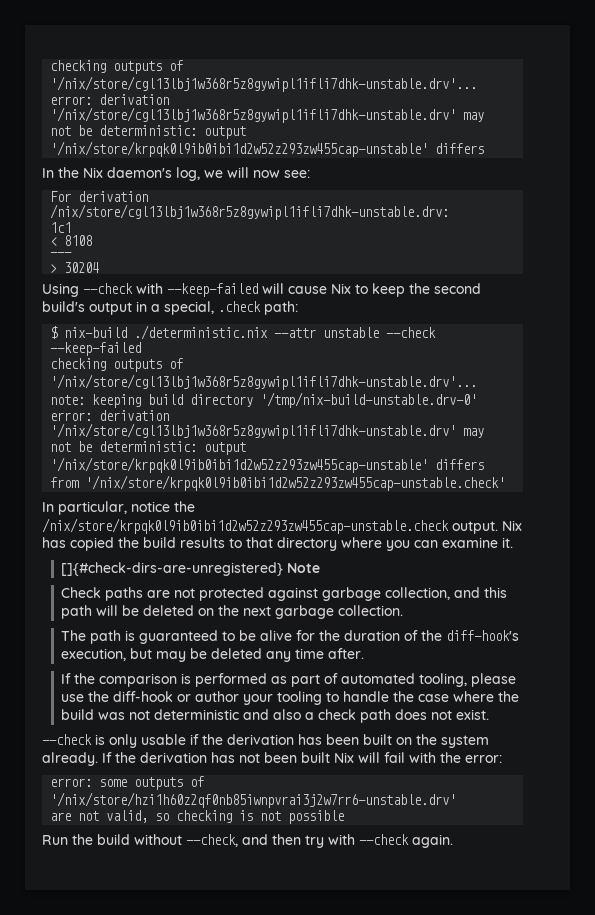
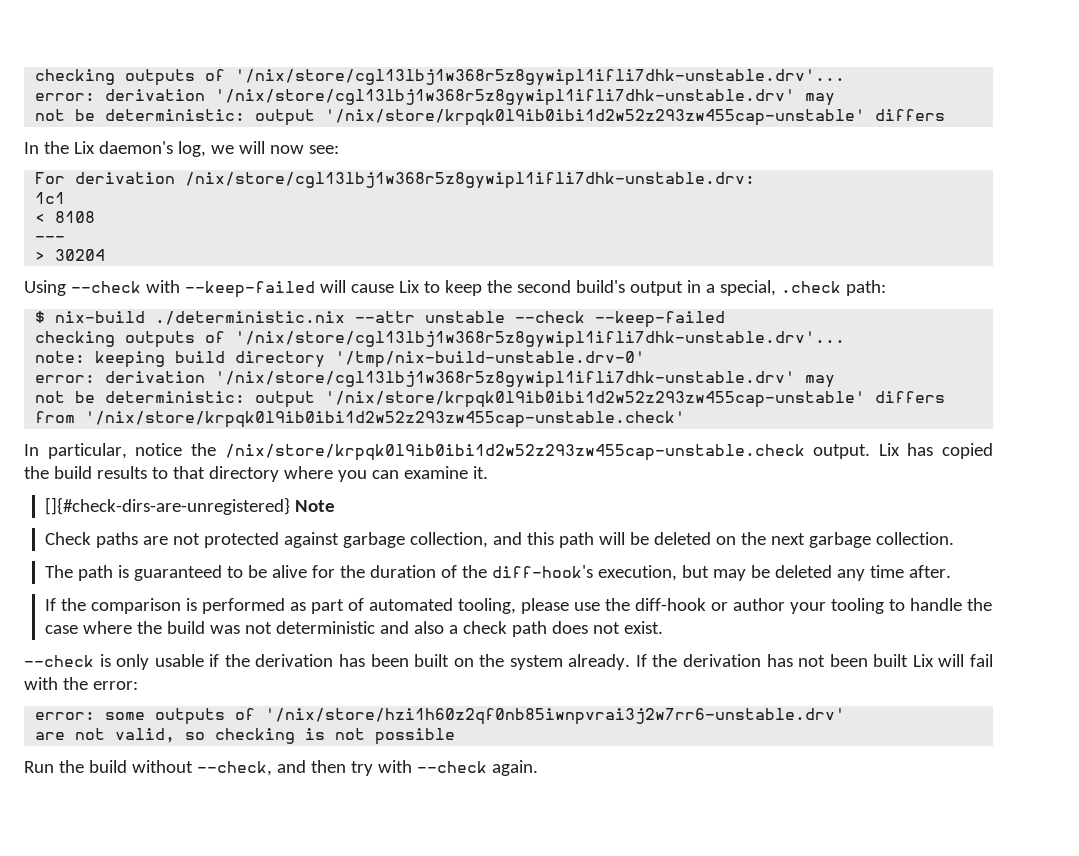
- In the Nix daemon's log, we will now see:
+ In the Lix daemon's log, we will now see:
- Using --check with --keep-failed will cause Nix to keep the second build's output in a special, .check path:
+ Using --check with --keep-failed will cause Lix to keep the second build's output in a special, .check path:
- Nix has copied the build results to that directory where you can examine it.
+ Lix has copied the build results to that directory where you can examine it.
- If the derivation has not been built Nix will fail with the error:
+ If the derivation has not been built Lix will fail with the error:

